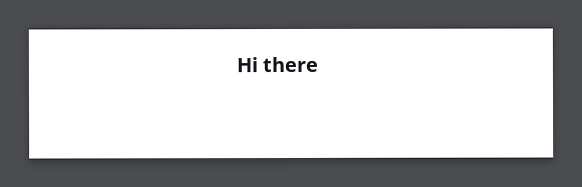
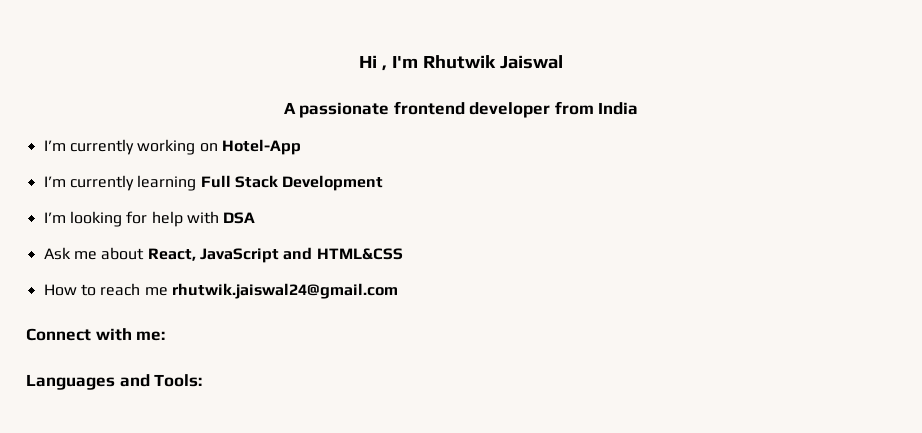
- Hi there
+ Hi , I'm Rhutwik Jaiswal
+ A passionate frontend developer from India
+ I’m currently working on Hotel-App
+ I’m currently learning Full Stack Development
+ I’m looking for help with DSA
+ Ask me about React, JavaScript and HTML&CSS
+ How to reach me rhutwik.jaiswal24@gmail.com
+ Connect with me:
+ Languages and Tools:

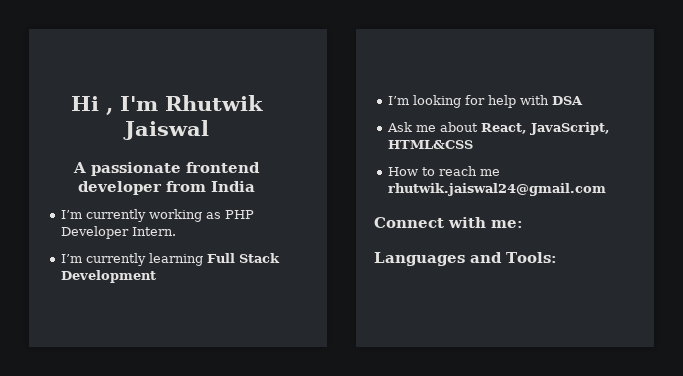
- I’m currently working on Hotel-App
+ I’m currently working as PHP Developer Intern.
- Ask me about React, JavaScript and HTML&CSS
+ Ask me about React, JavaScript, HTML&CSS

